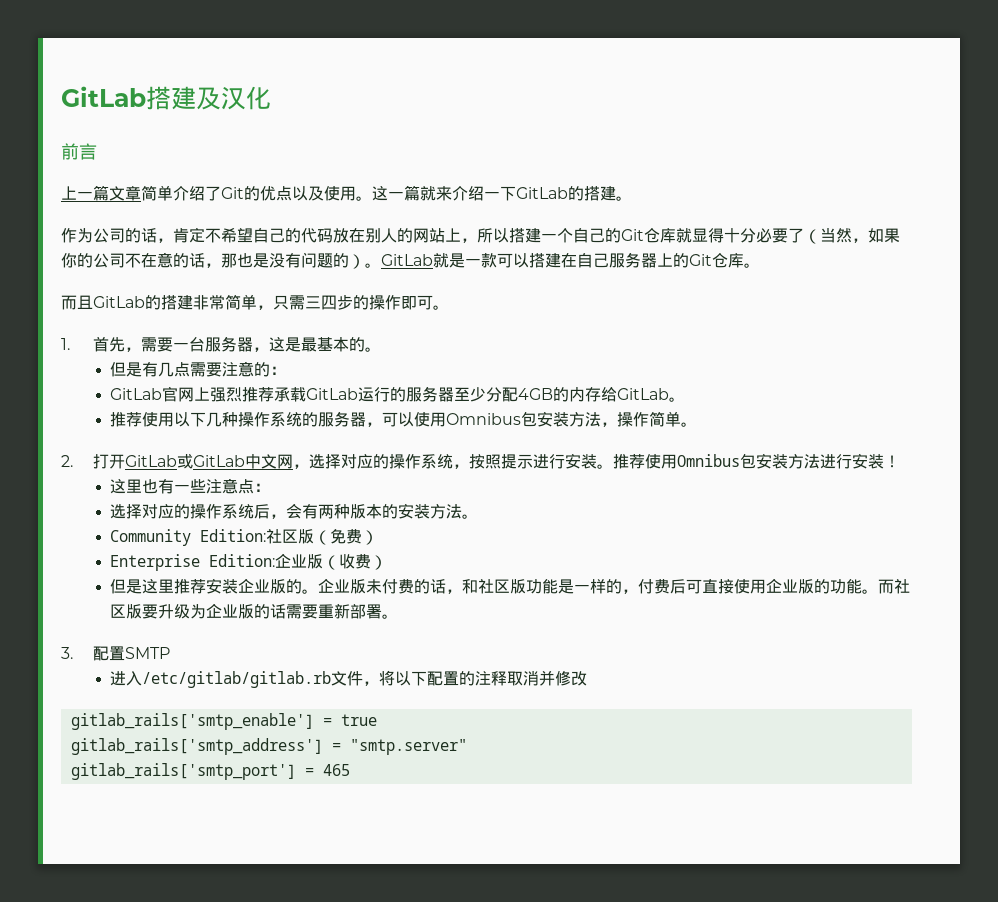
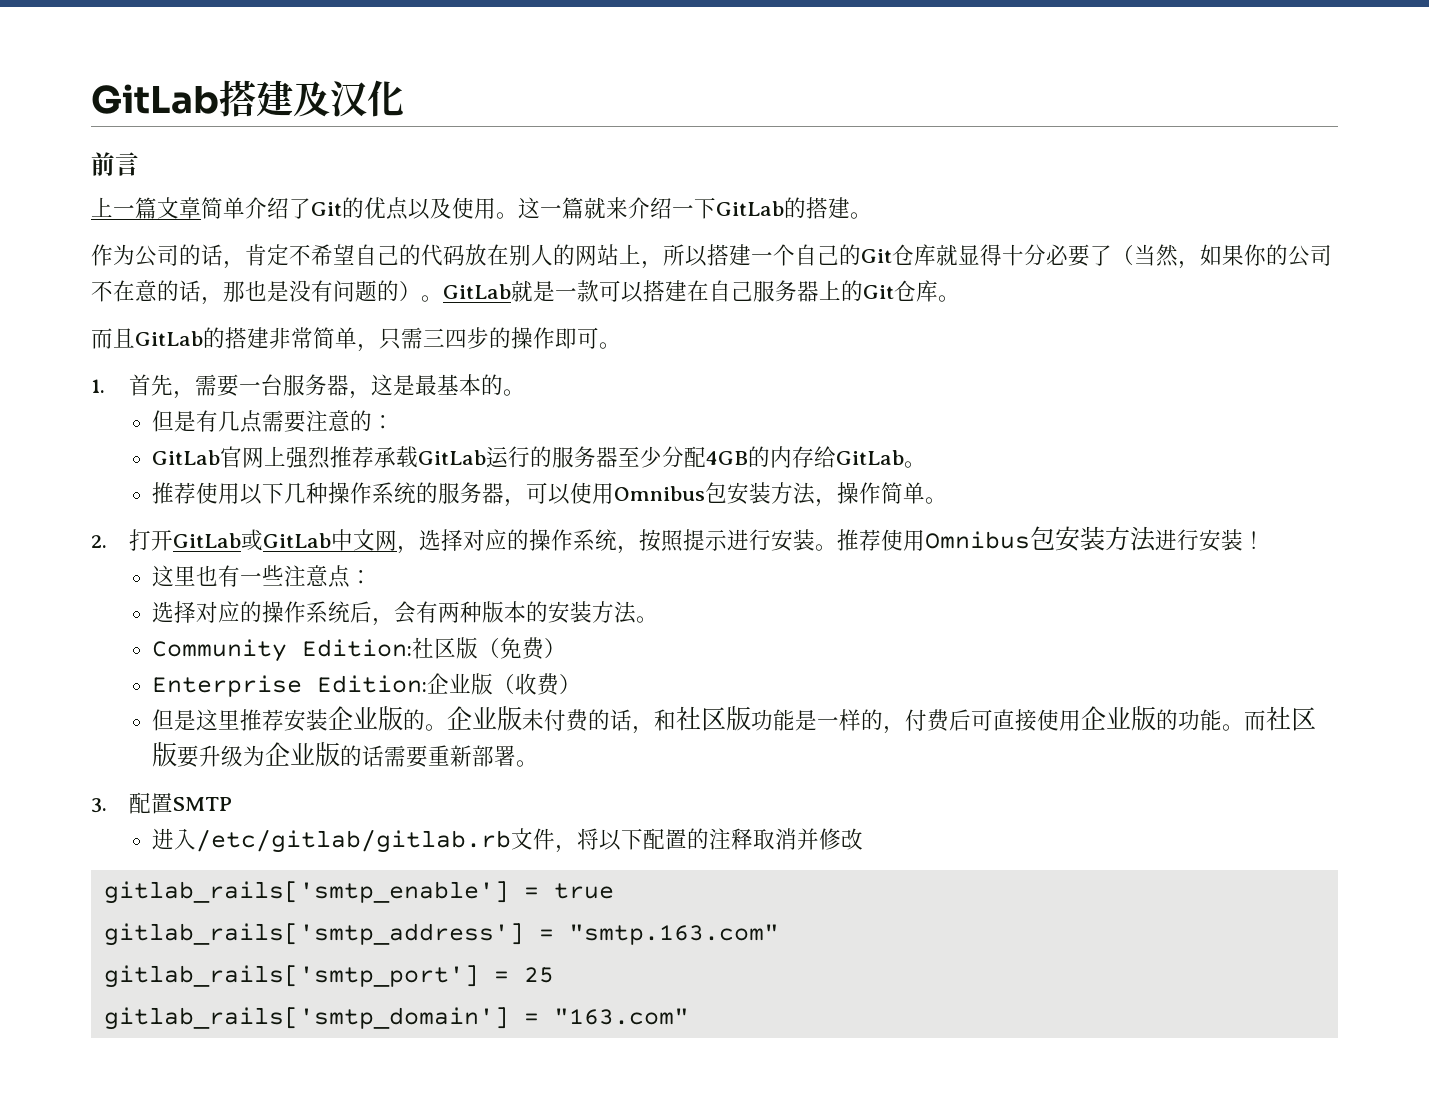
- gitlab_rails['smtp_address'] = "smtp.server"
+ gitlab_rails['smtp_address'] = "smtp.163.com"
- gitlab_rails['smtp_port'] = 465
+ gitlab_rails['smtp_port'] = 25
+ gitlab_rails['smtp_domain'] = "163.com"

